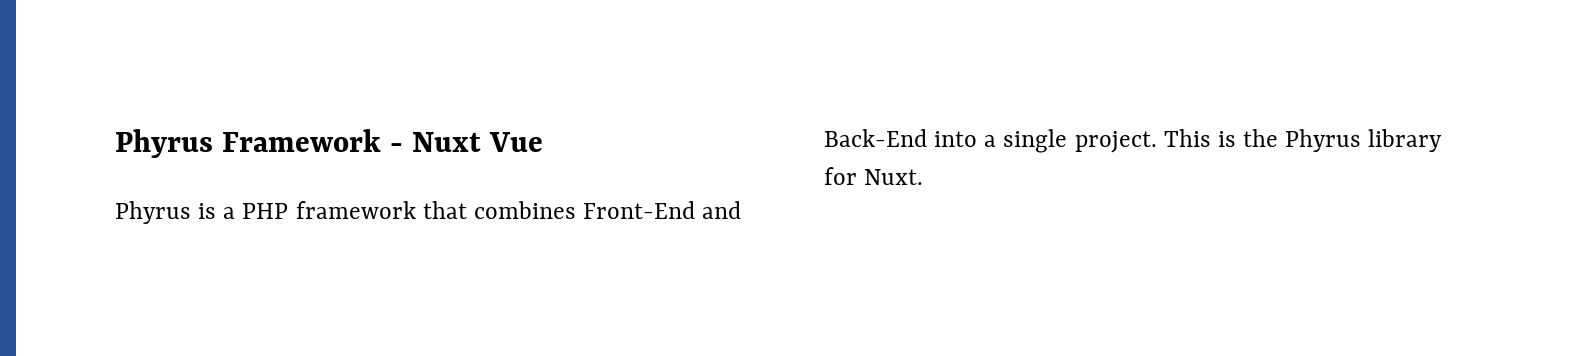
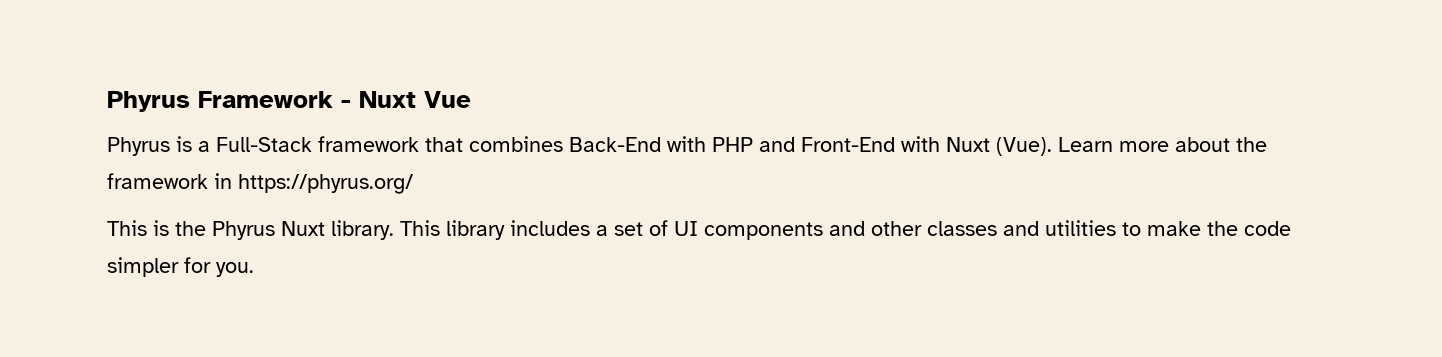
- Phyrus is a PHP framework that combines Front-End and Back-End into a single project. This is the Phyrus library for Nuxt.
+ Phyrus is a Full-Stack framework that combines Back-End with PHP and Front-End with Nuxt (Vue). Learn more about the framework in https://phyrus.org/
+ This is the Phyrus Nuxt library. This library includes a set of UI components and other classes and utilities to make the code simpler for you.

